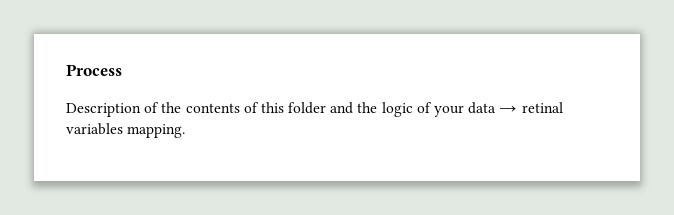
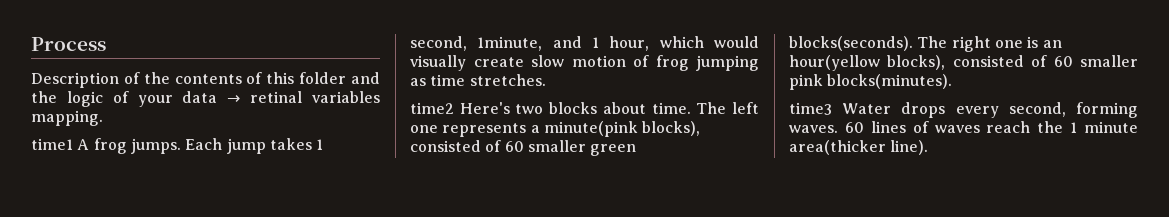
+ time1 A frog jumps. Each jump takes 1 second, 1minute, and 1 hour, which would visually create slow motion of frog jumping as time stretches.
+ time2 Here's two blocks about time. The left one represents a minute(pink blocks), consisted of 60 smaller green blocks(seconds). The right one is an hour(yellow blocks), consisted of 60 smaller pink blocks(minutes).
+ time3 Water drops every second, forming waves. 60 lines of waves reach the 1 minute area(thicker line).

